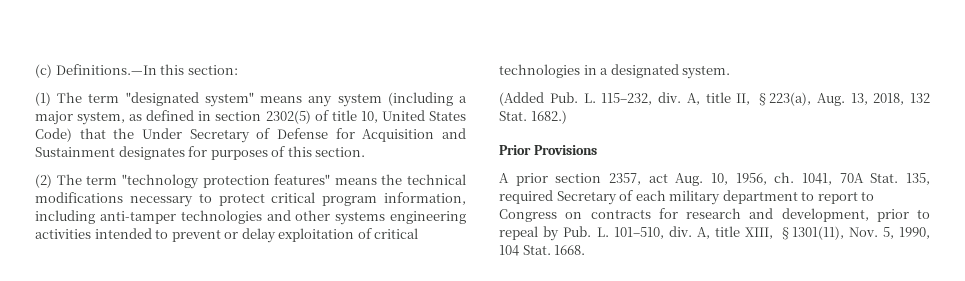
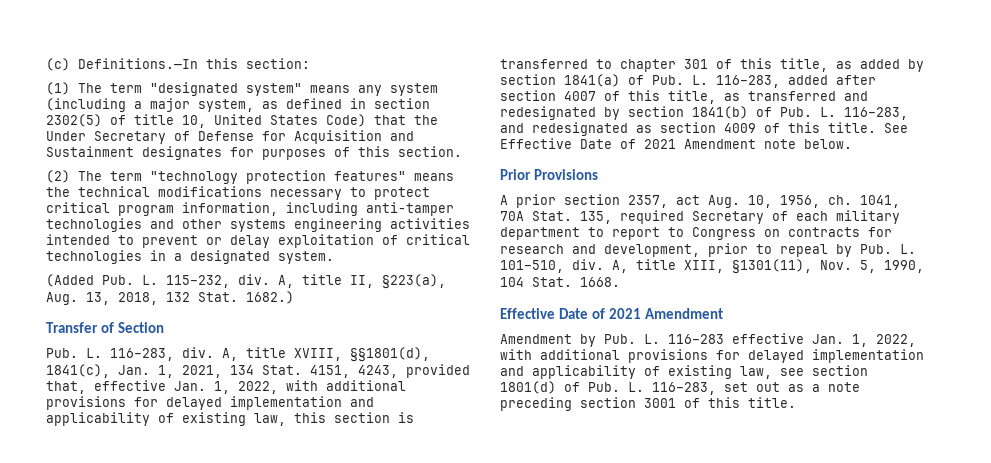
+ Transfer of Section
+ Pub. L. 116–283, div. A, title XVIII, §§1801(d), 1841(c), Jan. 1, 2021, 134 Stat. 4151, 4243, provided that, effective Jan. 1, 2022, with additional provisions for delayed implementation and applicability of existing law, this section is transferred to chapter 301 of this title, as added by section 1841(a) of Pub. L. 116–283, added after section 4007 of this title, as transferred and redesignated by section 1841(b) of Pub. L. 116–283, and redesignated as section 4009 of this title. See Effective Date of 2021 Amendment note below.
  1668.
+ Effective Date of 2021 Amendment
+ Amendment by Pub. L. 116–283 effective Jan. 1, 2022, with additional provisions for delayed implementation and applicability of existing law, see section 1801(d) of Pub. L. 116–283, set out as a note preceding section 3001 of this title.

